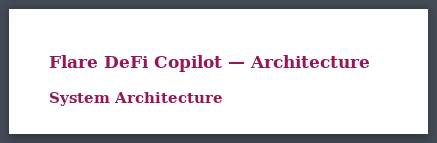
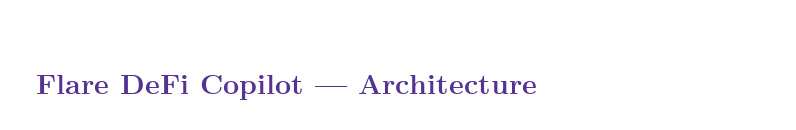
- System Architecture

